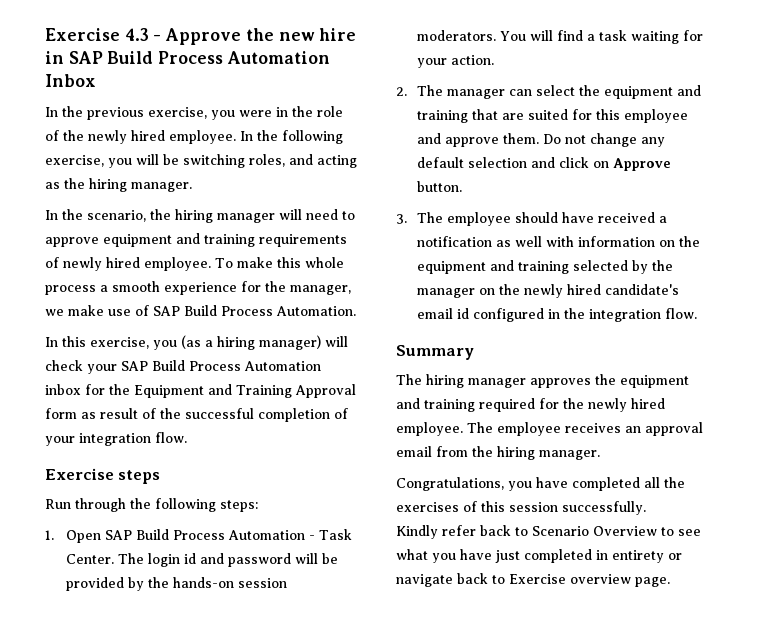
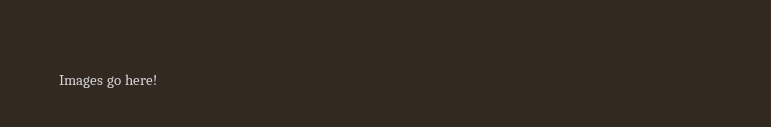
- Exercise 4.3 - Approve the new hire in SAP Build Process Automation Inbox
- In the previous exercise, you were in the role of the newly hired employee. In the following exercise, you will be switching roles, and acting as the hiring manager.
- In the scenario, the hiring manager will need to approve equipment and training requirements of newly hired employee. To make this whole process a smooth experience for the manager, we make use of SAP Build Process Automation.
- In this exercise, you (as a hiring manager) will check your SAP Build Process Automation inbox for the Equipment and Training Approval form as result of the successful completion of your integration flow.
- Exercise steps
- Run through the following steps:
- 1. Open SAP Build Process Automation - Task Center. The login id and password will be provided by the hands-on session moderators. You will find a task waiting for your action.
- 2. The manager can select the equipment and training that are suited for this employee and approve them. Do not change any default selection and click on Approve button.
- 3. The employee should have received a notification as well with information on the equipment and training selected by the manager on the newly hired candidate's email id configured in the integration flow.
- Summary
- The hiring manager approves the equipment and training required for the newly hired employee. The employee receives an approval email from the hiring manager.
- Congratulations, you have completed all the exercises of this session successfully.
- Kindly refer back to Scenario Overview to see what you have just completed in entirety or navigate back to Exercise overview page.
+ Images go here!

